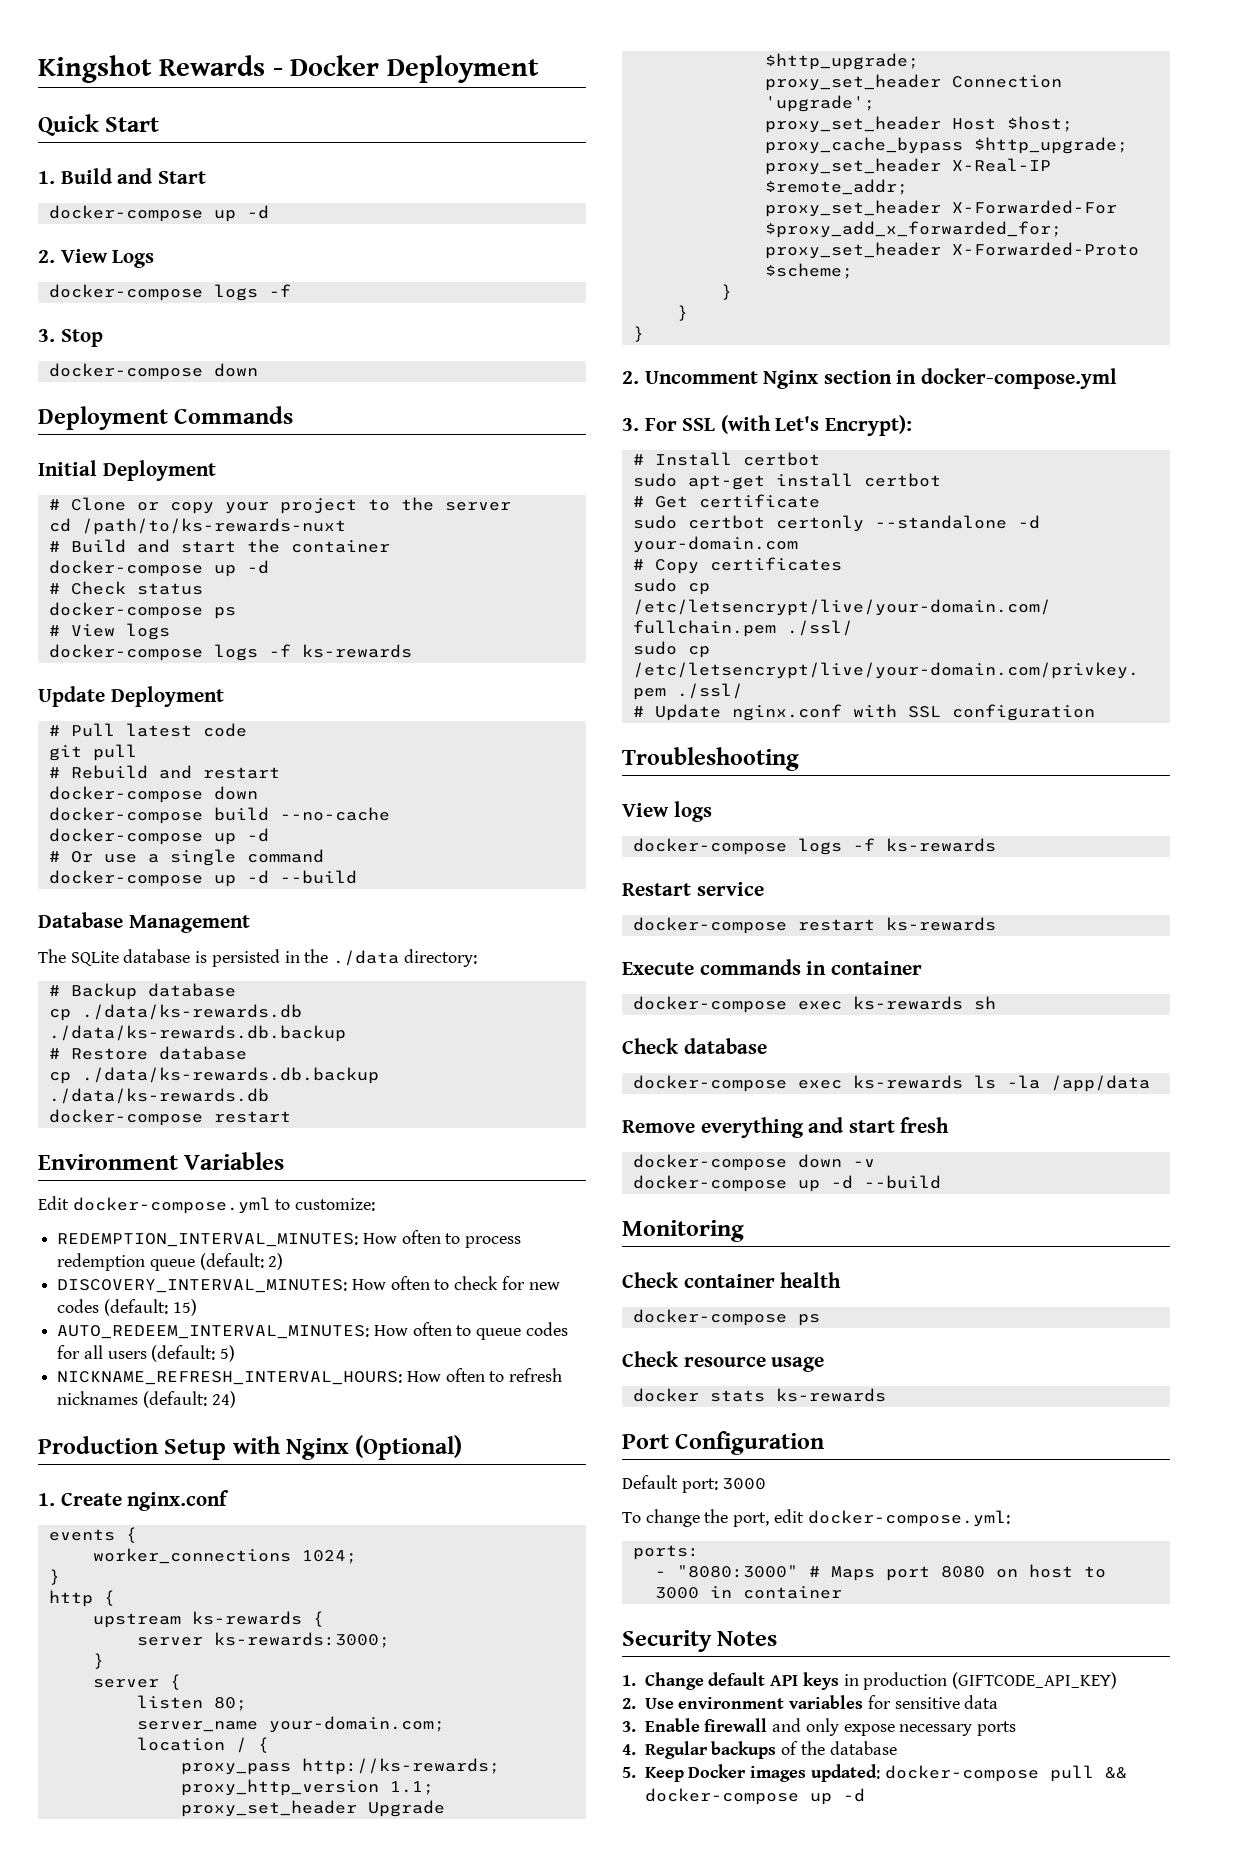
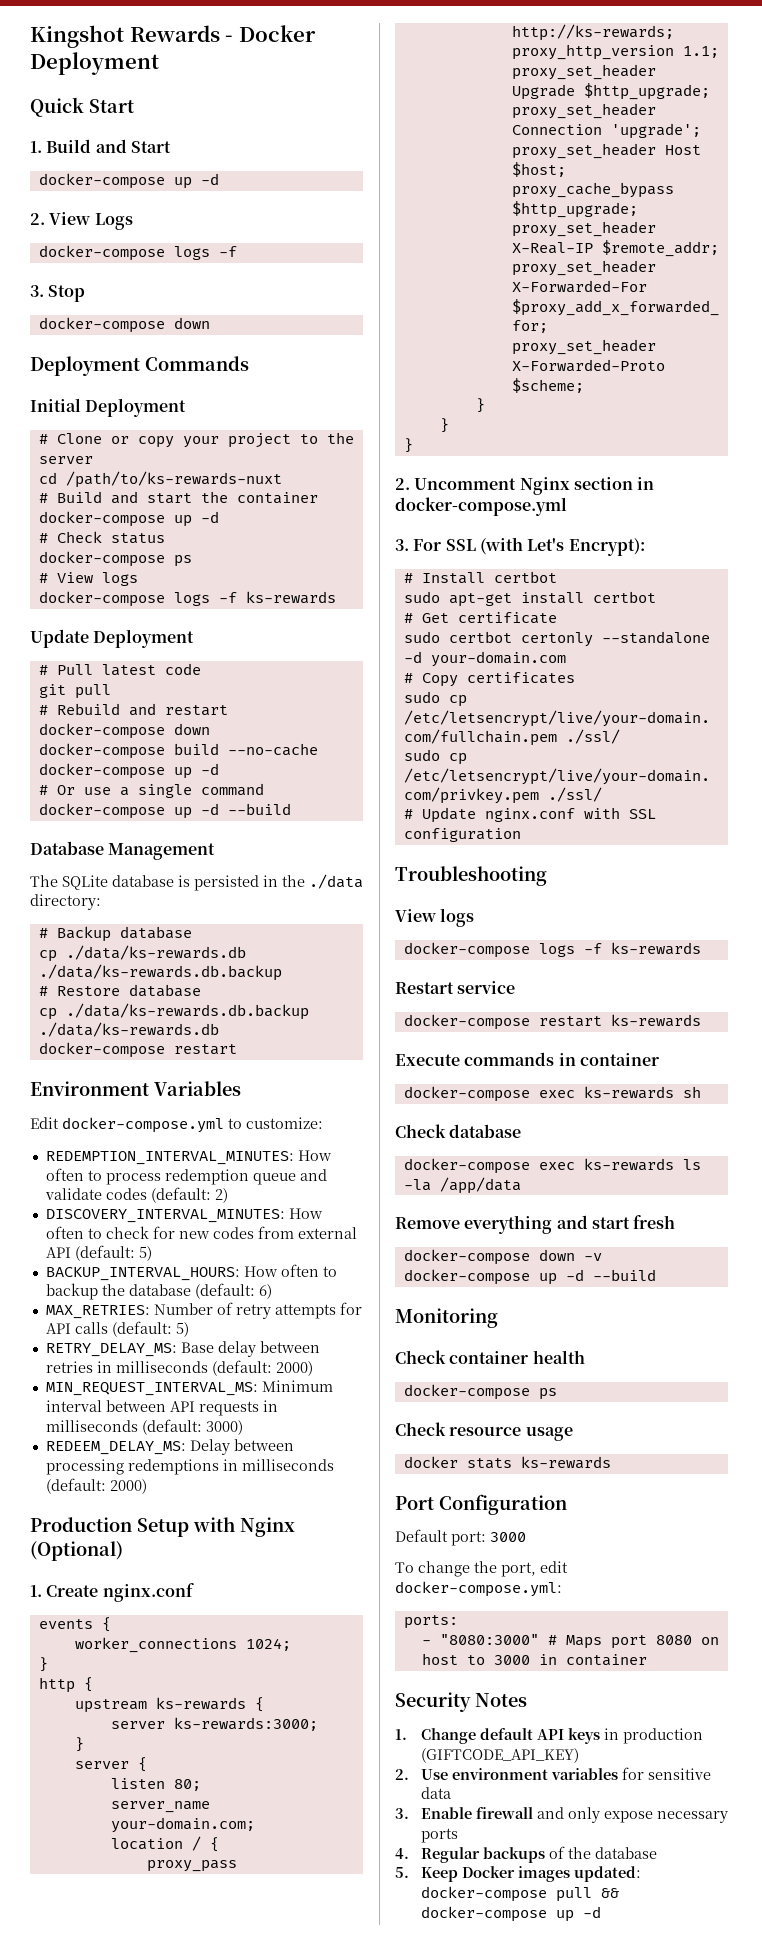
- REDEMPTION_INTERVAL_MINUTES: How often to process redemption queue (default: 2)
+ REDEMPTION_INTERVAL_MINUTES: How often to process redemption queue and validate codes (default: 2)
- DISCOVERY_INTERVAL_MINUTES: How often to check for new codes (default: 15)
- AUTO_REDEEM_INTERVAL_MINUTES: How often to queue codes for all users (default: 5)
- NICKNAME_REFRESH_INTERVAL_HOURS: How often to refresh nicknames (default: 24)
+ DISCOVERY_INTERVAL_MINUTES: How often to check for new codes from external API (default: 5)
+ BACKUP_INTERVAL_HOURS: How often to backup the database (default: 6)
+ MAX_RETRIES: Number of retry attempts for API calls (default: 5)
+ RETRY_DELAY_MS: Base delay between retries in milliseconds (default: 2000)
+ MIN_REQUEST_INTERVAL_MS: Minimum interval between API requests in milliseconds (default: 3000)
+ REDEEM_DELAY_MS: Delay between processing redemptions in milliseconds (default: 2000)

